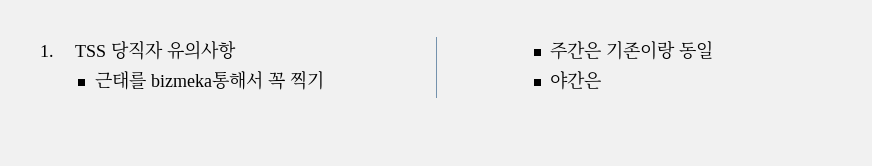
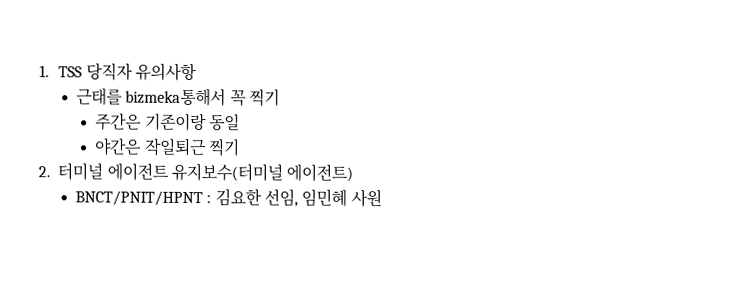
- 야간은
+ 야간은 작일퇴근 찍기
+ 2. 터미널 에이전트 유지보수(터미널 에이전트)
+ BNCT/PNIT/HPNT : 김요한 선임, 임민혜 사원

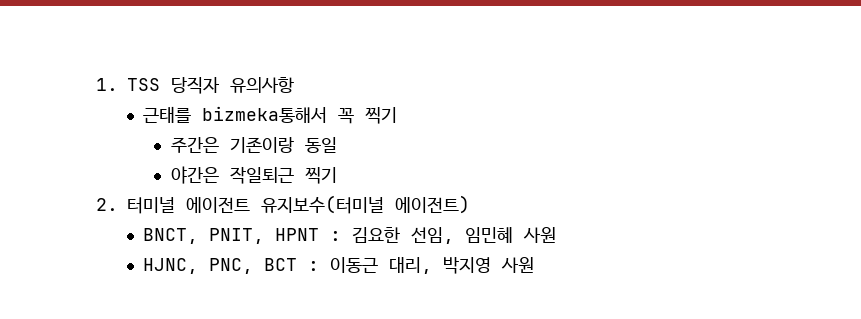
- BNCT/PNIT/HPNT : 김요한 선임, 임민혜 사원
+ BNCT, PNIT, HPNT : 김요한 선임, 임민혜 사원
+ HJNC, PNC, BCT : 이동근 대리, 박지영 사원

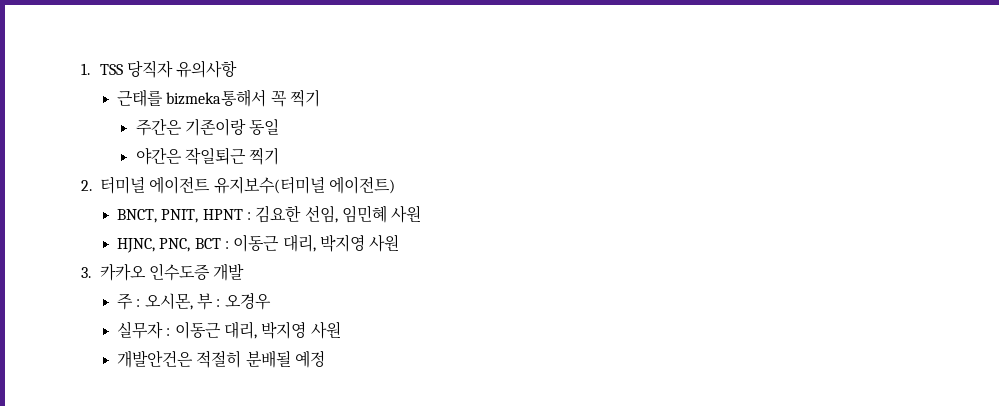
+ 3. 카카오 인수도증 개발
+ 주 : 오시몬, 부 : 오경우
+ 실무자 : 이동근 대리, 박지영 사원
+ 개발안건은 적절히 분배될 예정

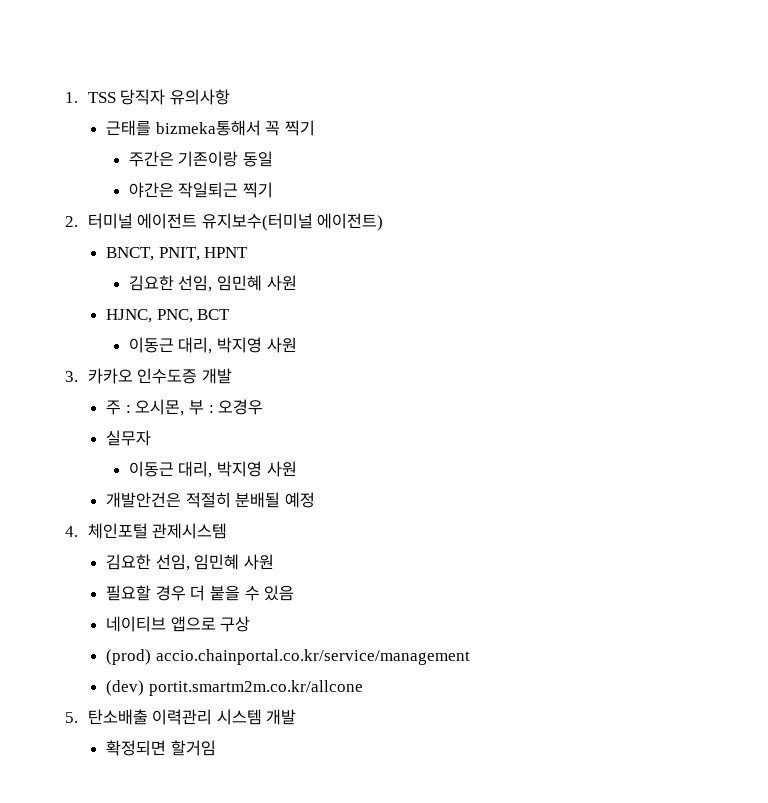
- BNCT, PNIT, HPNT : 김요한 선임, 임민혜 사원
+ BNCT, PNIT, HPNT
+ 김요한 선임, 임민혜 사원
- HJNC, PNC, BCT : 이동근 대리, 박지영 사원
+ HJNC, PNC, BCT
+ 이동근 대리, 박지영 사원
- 실무자 : 이동근 대리, 박지영 사원
+ 실무자
+ 이동근 대리, 박지영 사원
+ 4. 체인포털 관제시스템
+ 김요한 선임, 임민혜 사원
+ 필요할 경우 더 붙을 수 있음
+ 네이티브 앱으로 구상
+ (prod) accio.chainportal.co.kr/service/management
+ (dev) portit.smartm2m.co.kr/allcone
+ 5. 탄소배출 이력관리 시스템 개발
+ 확정되면 할거임

